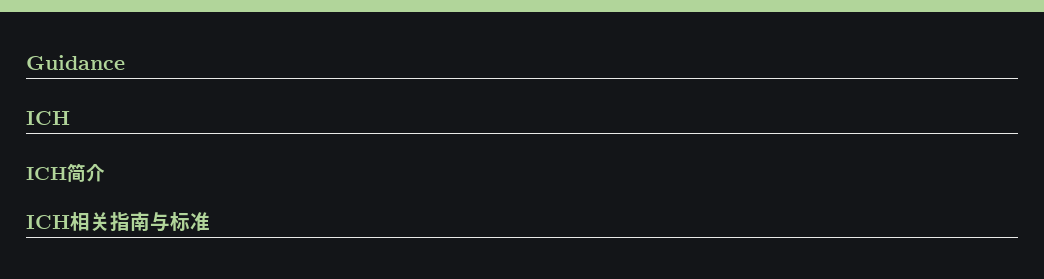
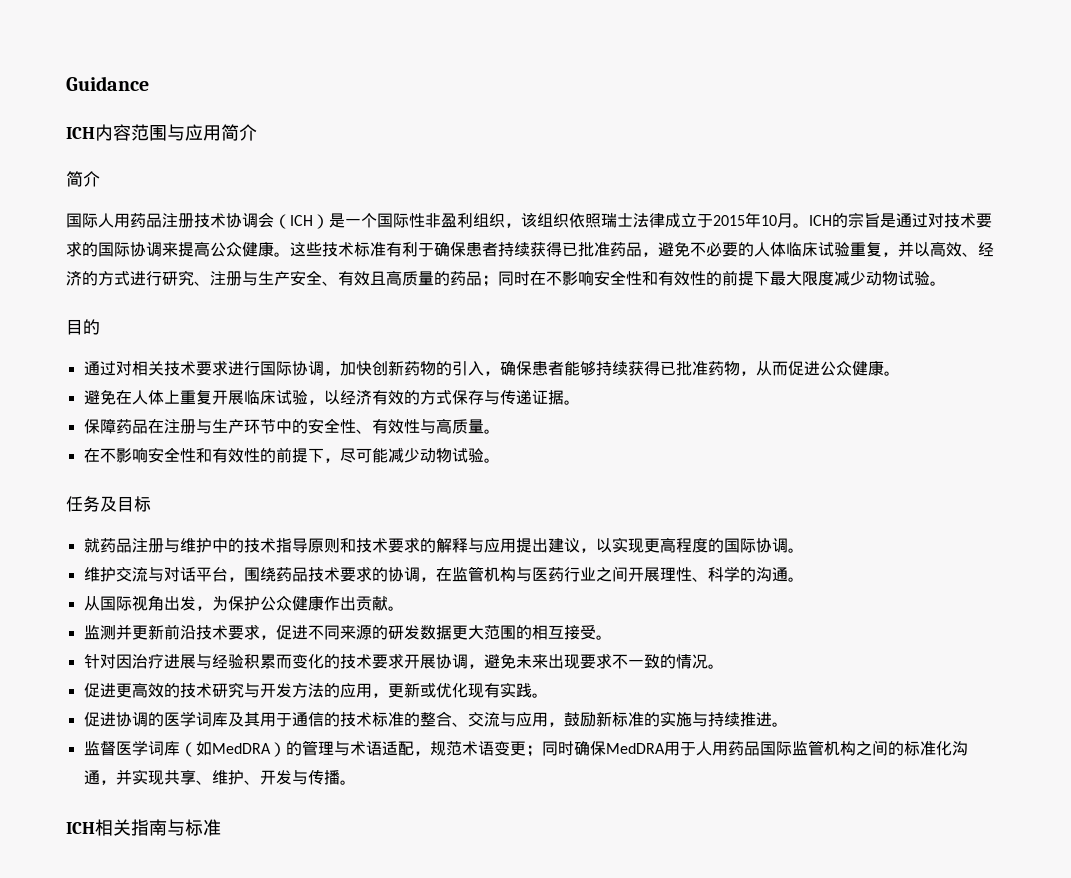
  Guidance
- ICH
- ICH简介
+ ICH内容范围与应用简介
+ 简介
+ 国际人用药品注册技术协调会（ICH）是一个国际性非盈利组织，该组织依照瑞士法律成立于2015年10月。ICH的宗旨是通过对技术要求的国际协调来提高公众健康。这些技术标准有利于确保患者持续获得已批准药品，避免不必要的人体临床试验重复，并以高效、经济的方式进行研究、注册与生产安全、有效且高质量的药品；同时在不影响安全性和有效性的前提下最大限度减少动物试验。
+ 目的
+ 通过对相关技术要求进行国际协调，加快创新药物的引入，确保患者能够持续获得已批准药物，从而促进公众健康。
+ 避免在人体上重复开展临床试验，以经济有效的方式保存与传递证据。
+ 保障药品在注册与生产环节中的安全性、有效性与高质量。
+ 在不影响安全性和有效性的前提下，尽可能减少动物试验。
+ 任务及目标
+ 就药品注册与维护中的技术指导原则和技术要求的解释与应用提出建议，以实现更高程度的国际协调。
+ 维护交流与对话平台，围绕药品技术要求的协调，在监管机构与医药行业之间开展理性、科学的沟通。
+ 从国际视角出发，为保护公众健康作出贡献。
+ 监测并更新前沿技术要求，促进不同来源的研发数据更大范围的相互接受。
+ 针对因治疗进展与经验积累而变化的技术要求开展协调，避免未来出现要求不一致的情况。
+ 促进更高效的技术研究与开发方法的应用，更新或优化现有实践。
+ 促进协调的医学词库及其用于通信的技术标准的整合、交流与应用，鼓励新标准的实施与持续推进。
+ 监督医学词库（如MedDRA）的管理与术语适配，规范术语变更；同时确保MedDRA用于人用药品国际监管机构之间的标准化沟通，并实现共享、维护、开发与传播。

